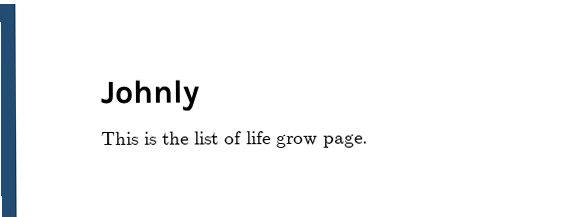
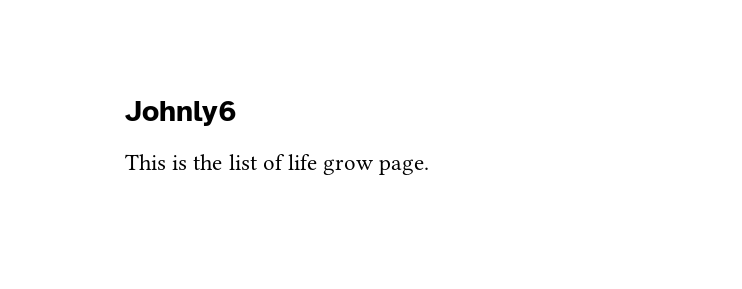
- Johnly
+ Johnly6

